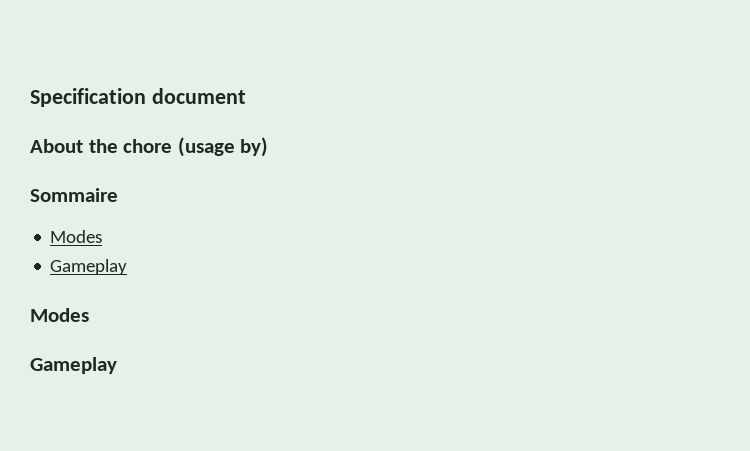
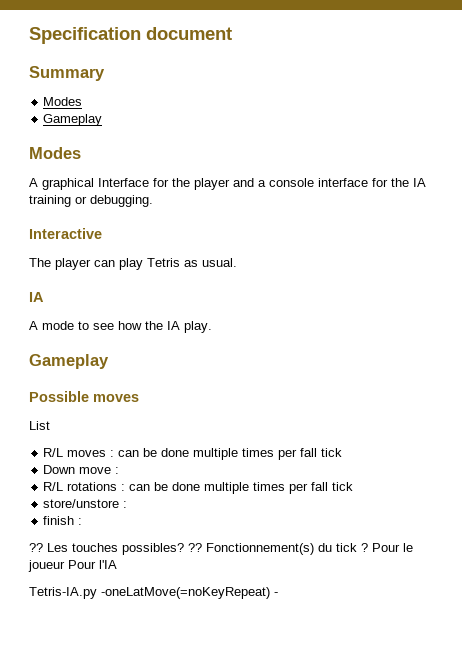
- About the chore (usage by)
- Sommaire
+ Summary
  Modes
  Gameplay
  Modes
+ A graphical Interface for the player and a console interface for the IA training or debugging.
+ Interactive
+ The player can play Tetris as usual.
+ IA
+ A mode to see how the IA play.
  Gameplay
+ Possible moves
+ List
+ R/L moves : can be done multiple times per fall tick
+ Down move :
+ R/L rotations : can be done multiple times per fall tick
+ store/unstore :
+ finish :
+ ?? Les touches possibles? ?? Fonctionnement(s) du tick ? Pour le joueur Pour l'IA
+ Tetris-IA.py -oneLatMove(=noKeyRepeat) -

